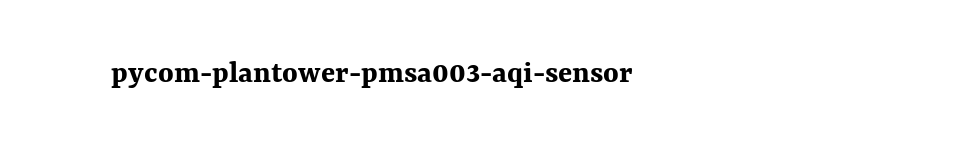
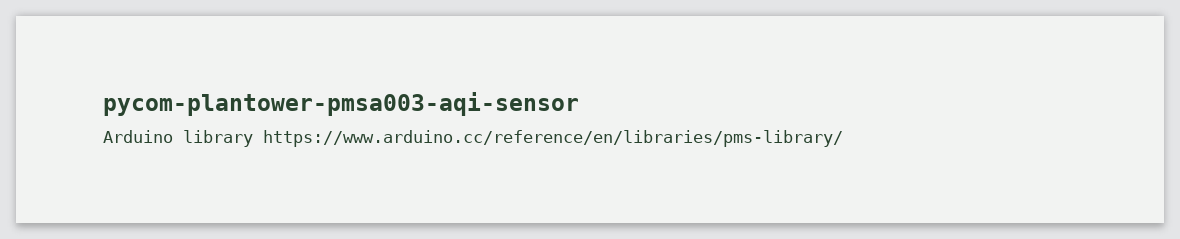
+ Arduino library https://www.arduino.cc/reference/en/libraries/pms-library/

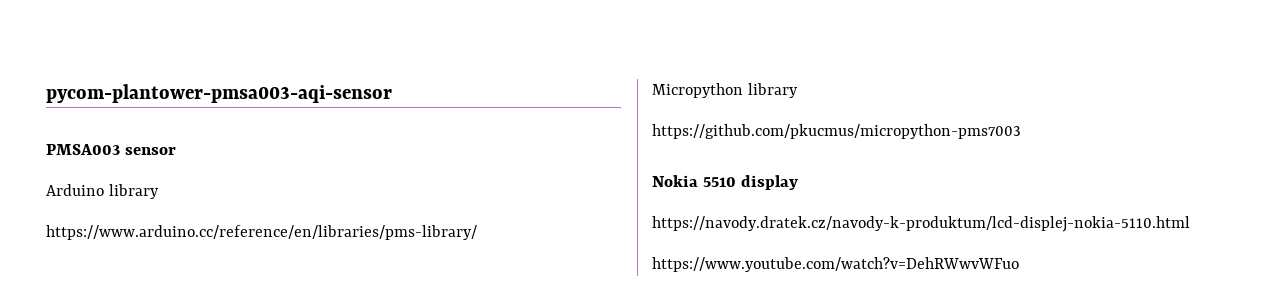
+ PMSA003 sensor
- Arduino library https://www.arduino.cc/reference/en/libraries/pms-library/
+ Arduino library
+ https://www.arduino.cc/reference/en/libraries/pms-library/
+ Micropython library
+ https://github.com/pkucmus/micropython-pms7003
+ Nokia 5510 display
+ https://navody.dratek.cz/navody-k-produktum/lcd-displej-nokia-5110.html
+ https://www.youtube.com/watch?v=DehRWwvWFuo

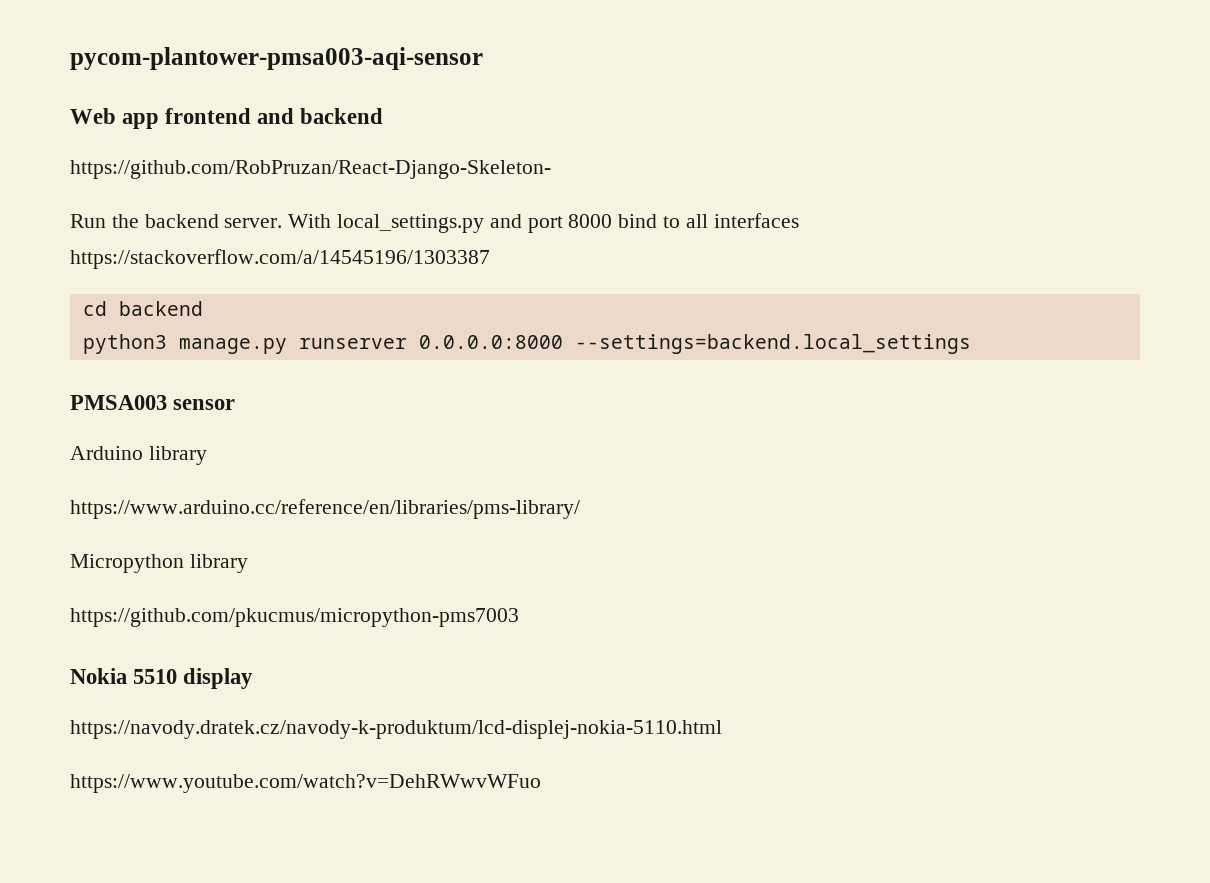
+ Web app frontend and backend
+ https://github.com/RobPruzan/React-Django-Skeleton-
+ Run the backend server. With local_settings.py and port 8000 bind to all interfaces https://stackoverflow.com/a/14545196/1303387
+ cd backend
+ python3 manage.py runserver 0.0.0.0:8000 --settings=backend.local_settings

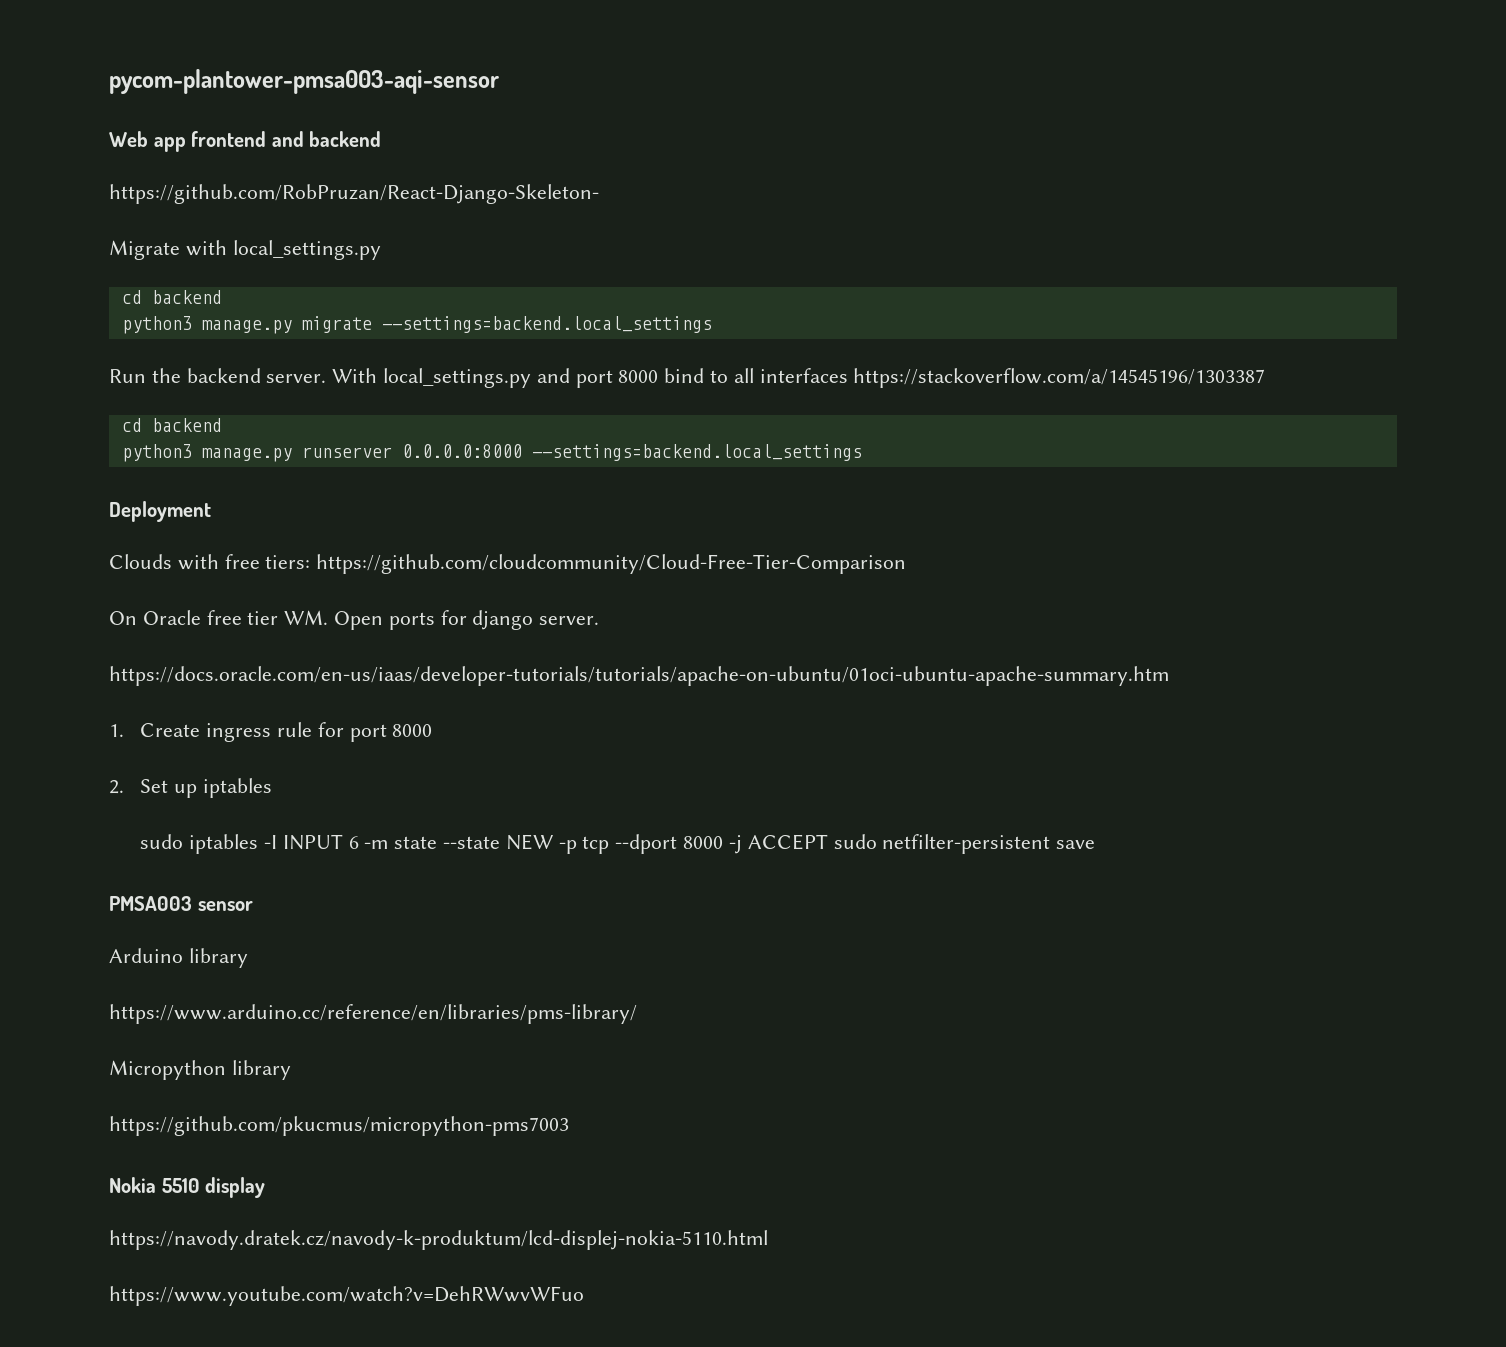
+ Migrate with local_settings.py
+ cd backend
+ python3 manage.py migrate --settings=backend.local_settings
+ Deployment
+ Clouds with free tiers: https://github.com/cloudcommunity/Cloud-Free-Tier-Comparison
+ On Oracle free tier WM. Open ports for django server.
+ https://docs.oracle.com/en-us/iaas/developer-tutorials/tutorials/apache-on-ubuntu/01oci-ubuntu-apache-summary.htm
+ 1. Create ingress rule for port 8000
+ 2. Set up iptables
+ sudo iptables -I INPUT 6 -m state --state NEW -p tcp --dport 8000 -j ACCEPT sudo netfilter-persistent save

